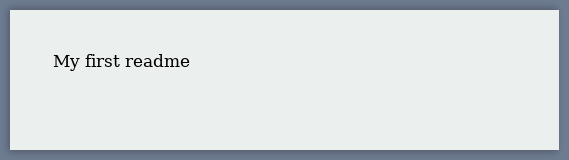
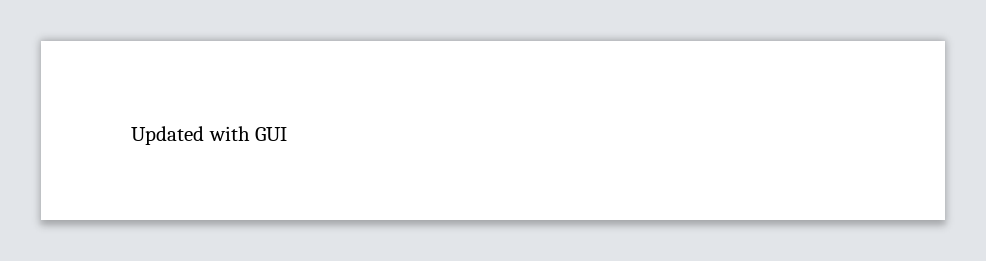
- My first readme
+ Updated with GUI

